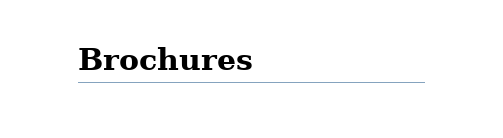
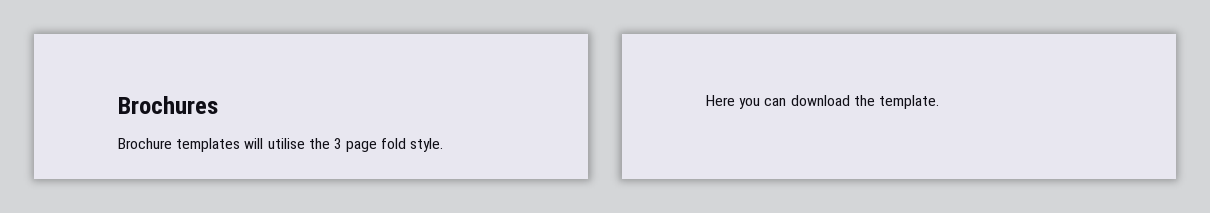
+ Brochure templates will utilise the 3 page fold style.
+ Here you can download the template.

